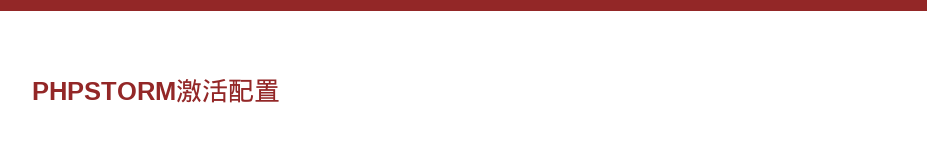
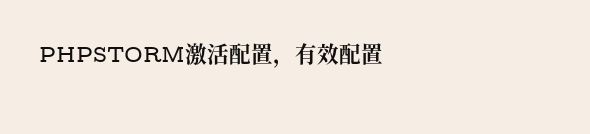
- PHPSTORM激活配置
+ PHPSTORM激活配置，有效配置

